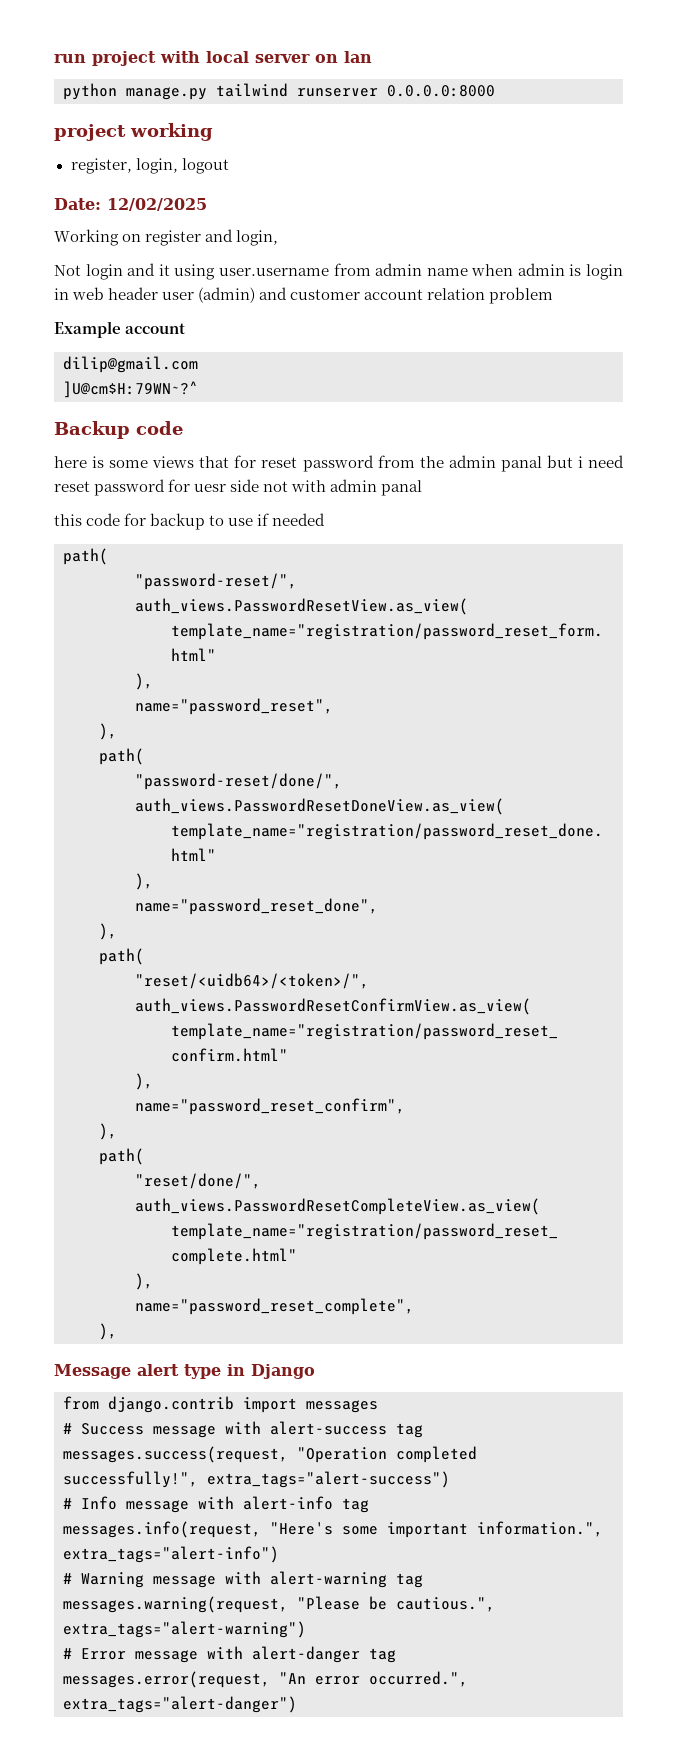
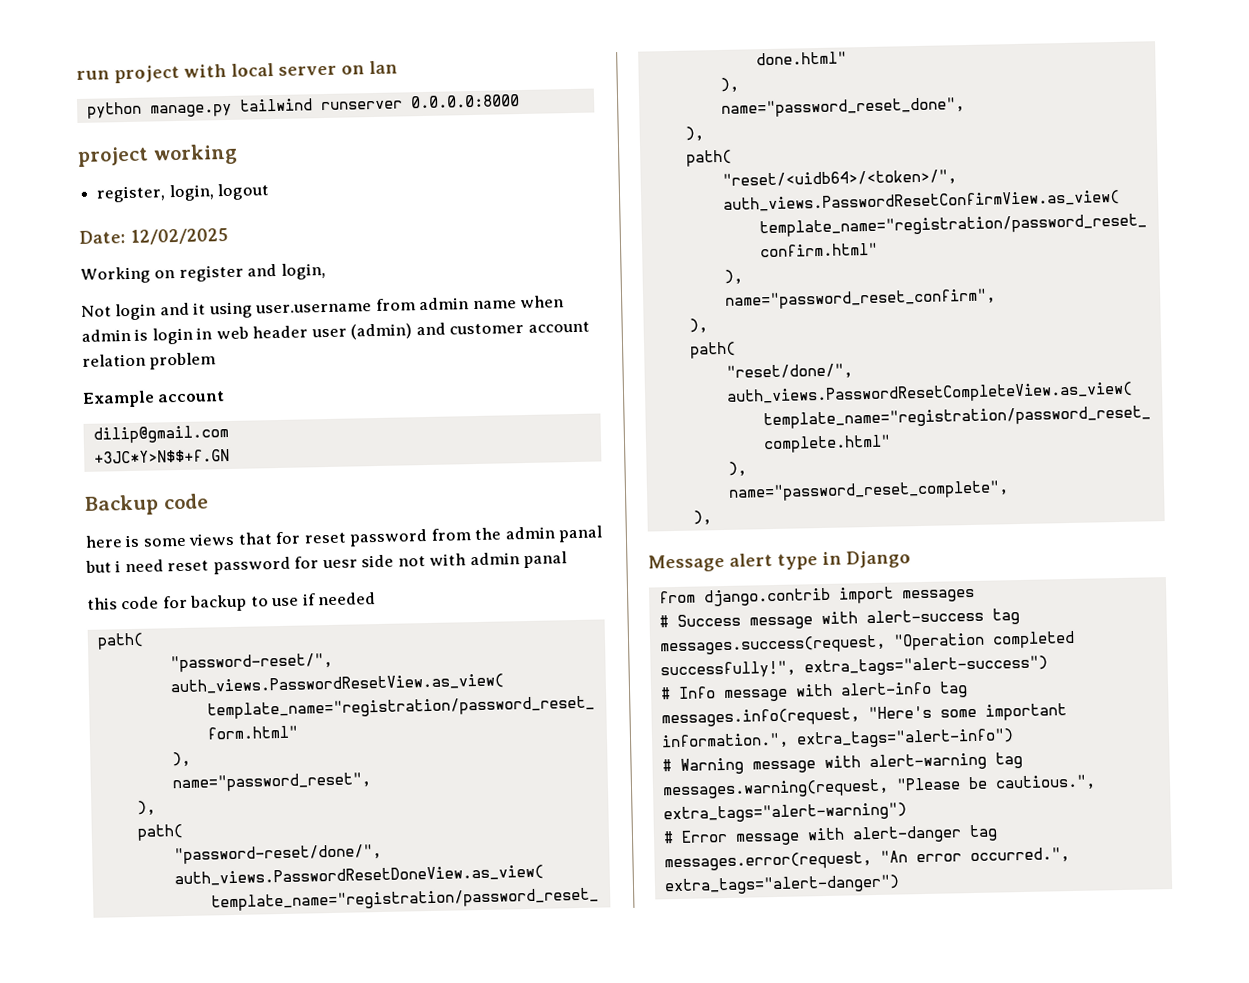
- ]U@cm$H:79WN~?^
+ +3JC*Y>N$$+f.GN

